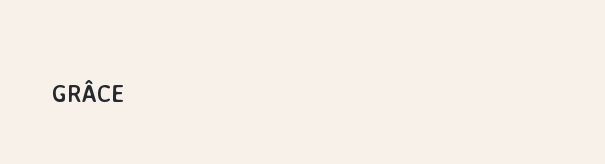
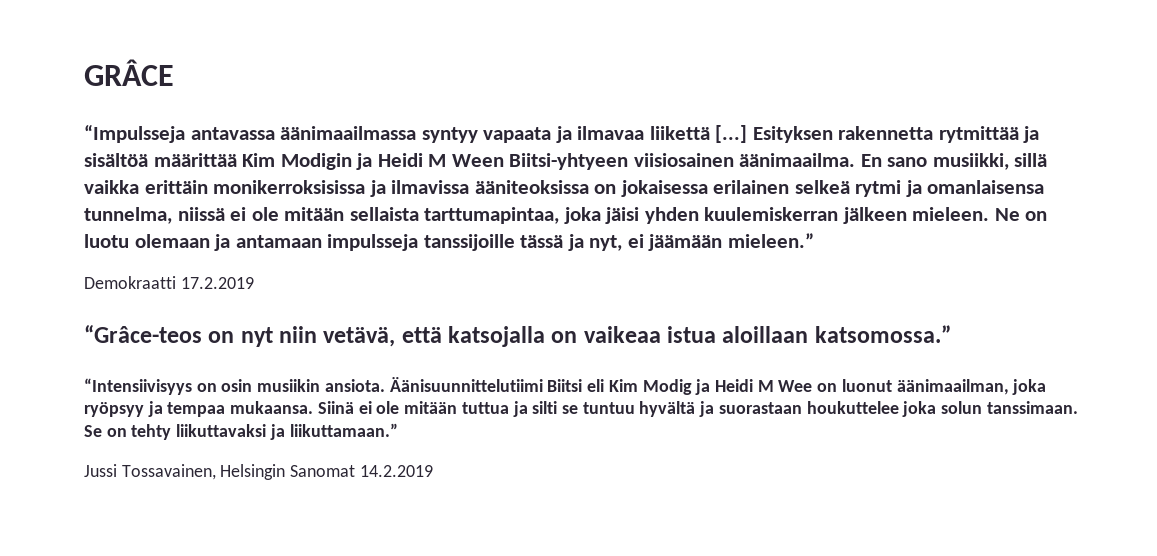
+ “Impulsseja antavassa äänimaailmassa syntyy vapaata ja ilmavaa liikettä [...] Esityksen rakennetta rytmittää ja sisältöä määrittää Kim Modigin ja Heidi M Ween Biitsi-yhtyeen viisiosainen äänimaailma. En sano musiikki, sillä vaikka erittäin monikerroksisissa ja ilmavissa ääniteoksissa on jokaisessa erilainen selkeä rytmi ja omanlaisensa tunnelma, niissä ei ole mitään sellaista tarttumapintaa, joka jäisi yhden kuulemiskerran jälkeen mieleen. Ne on luotu olemaan ja antamaan impulsseja tanssijoille tässä ja nyt, ei jäämään mieleen.”
+ Demokraatti 17.2.2019
+ “Grâce-teos on nyt niin vetävä, että katsojalla on vaikeaa istua aloillaan katsomossa.”
+ “Intensiivisyys on osin musiikin ansiota. Äänisuunnittelutiimi Biitsi eli Kim Modig ja Heidi M Wee on luonut äänimaailman, joka ryöpsyy ja tempaa mukaansa. Siinä ei ole mitään tuttua ja silti se tuntuu hyvältä ja suorastaan houkuttelee joka solun tanssimaan. Se on tehty liikuttavaksi ja liikuttamaan.”
+ Jussi Tossavainen, Helsingin Sanomat 14.2.2019

